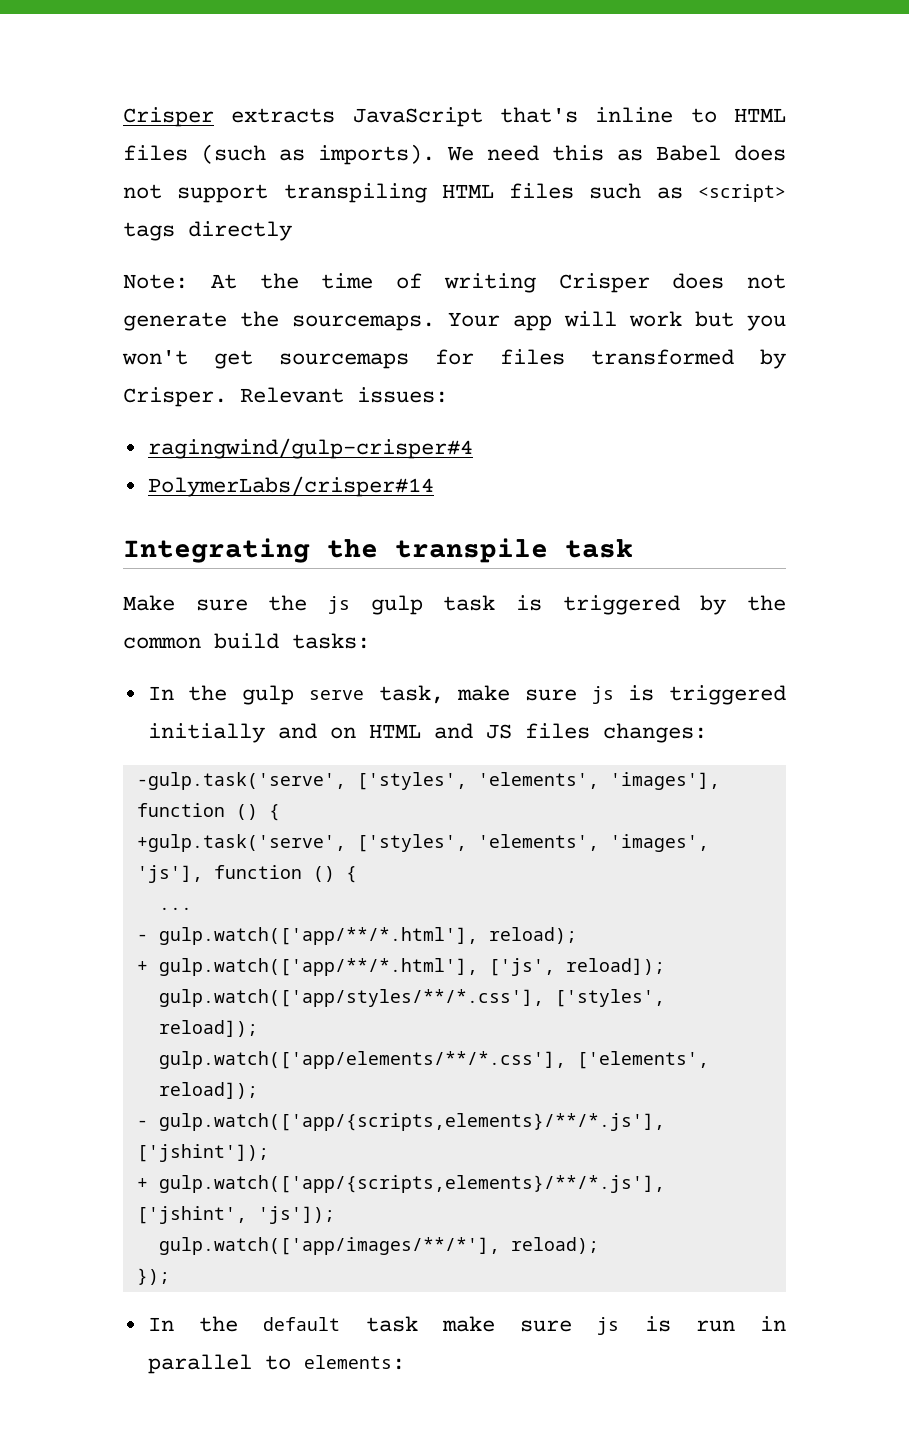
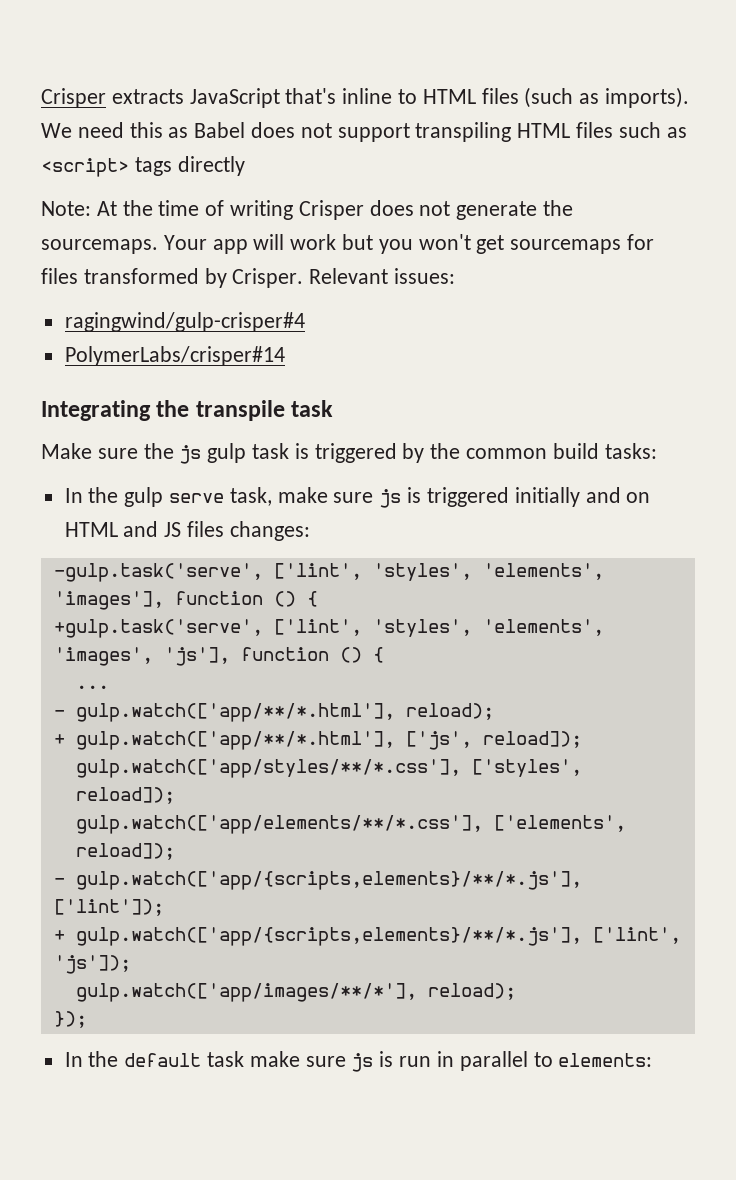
- -gulp.task('serve', ['styles', 'elements', 'images'], function () {
+ -gulp.task('serve', ['lint', 'styles', 'elements', 'images'], function () {
- +gulp.task('serve', ['styles', 'elements', 'images', 'js'], function () {
+ +gulp.task('serve', ['lint', 'styles', 'elements', 'images', 'js'], function () {
- - gulp.watch(['app/{scripts,elements}/**/*.js'], ['jshint']);
+ - gulp.watch(['app/{scripts,elements}/**/*.js'], ['lint']);
- + gulp.watch(['app/{scripts,elements}/**/*.js'], ['jshint', 'js']);
+ + gulp.watch(['app/{scripts,elements}/**/*.js'], ['lint', 'js']);

